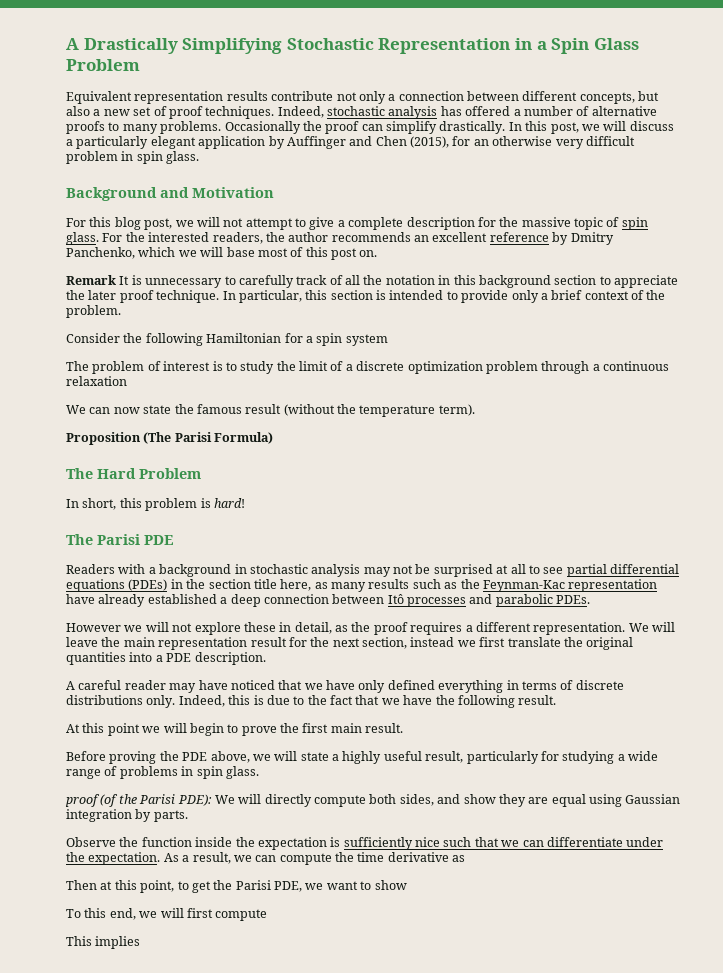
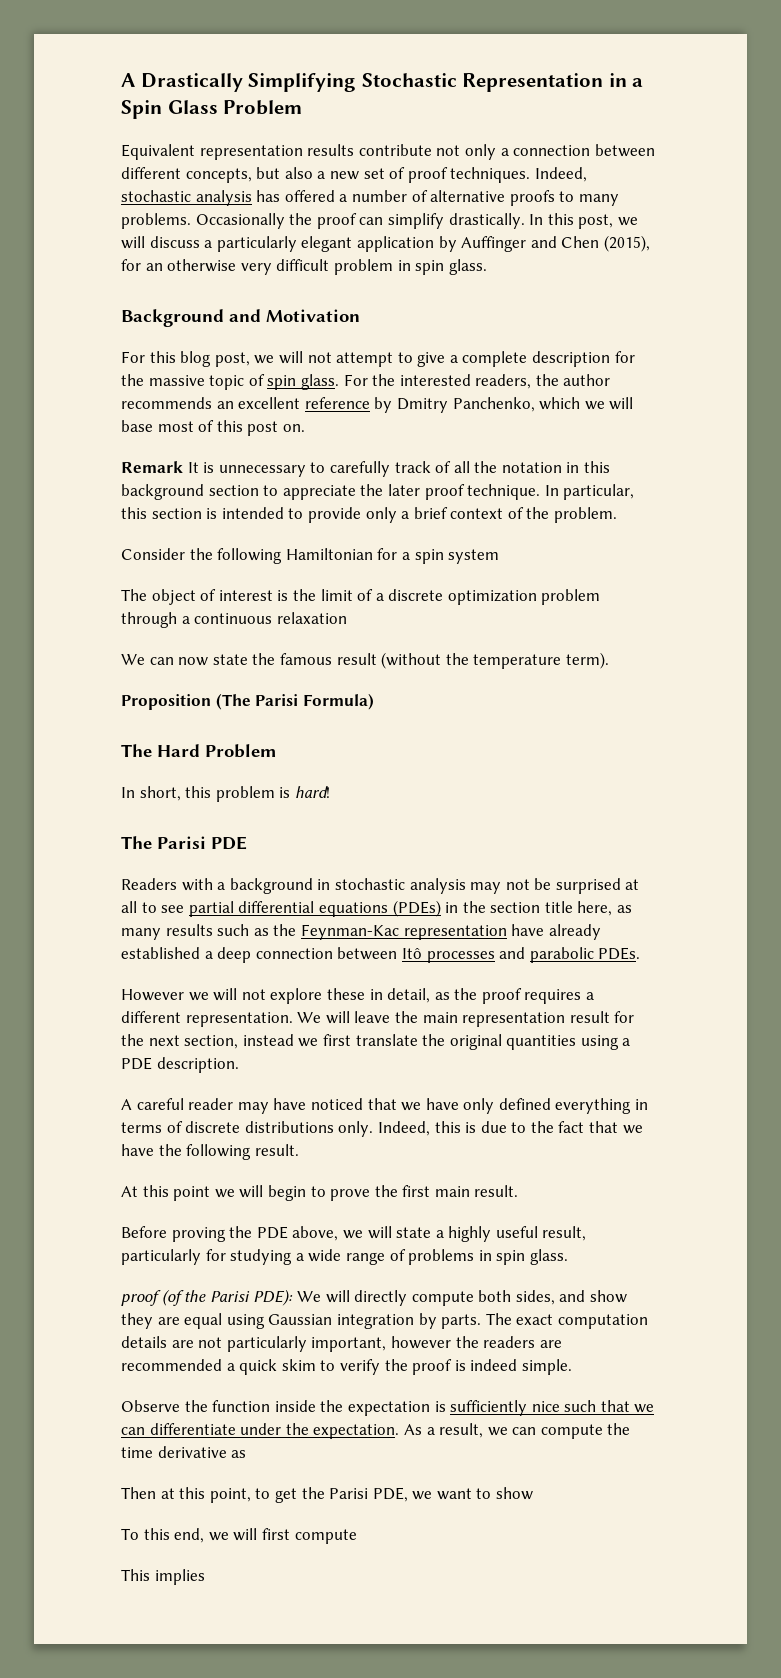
- The problem of interest is to study the limit of a discrete optimization problem through a continuous relaxation
+ The object of interest is the limit of a discrete optimization problem through a continuous relaxation
- We will leave the main representation result for the next section, instead we first translate the original quantities into a PDE description.
+ We will leave the main representation result for the next section, instead we first translate the original quantities using a PDE description.
+ The exact computation details are not particularly important, however the readers are recommended a quick skim to verify the proof is indeed simple.

